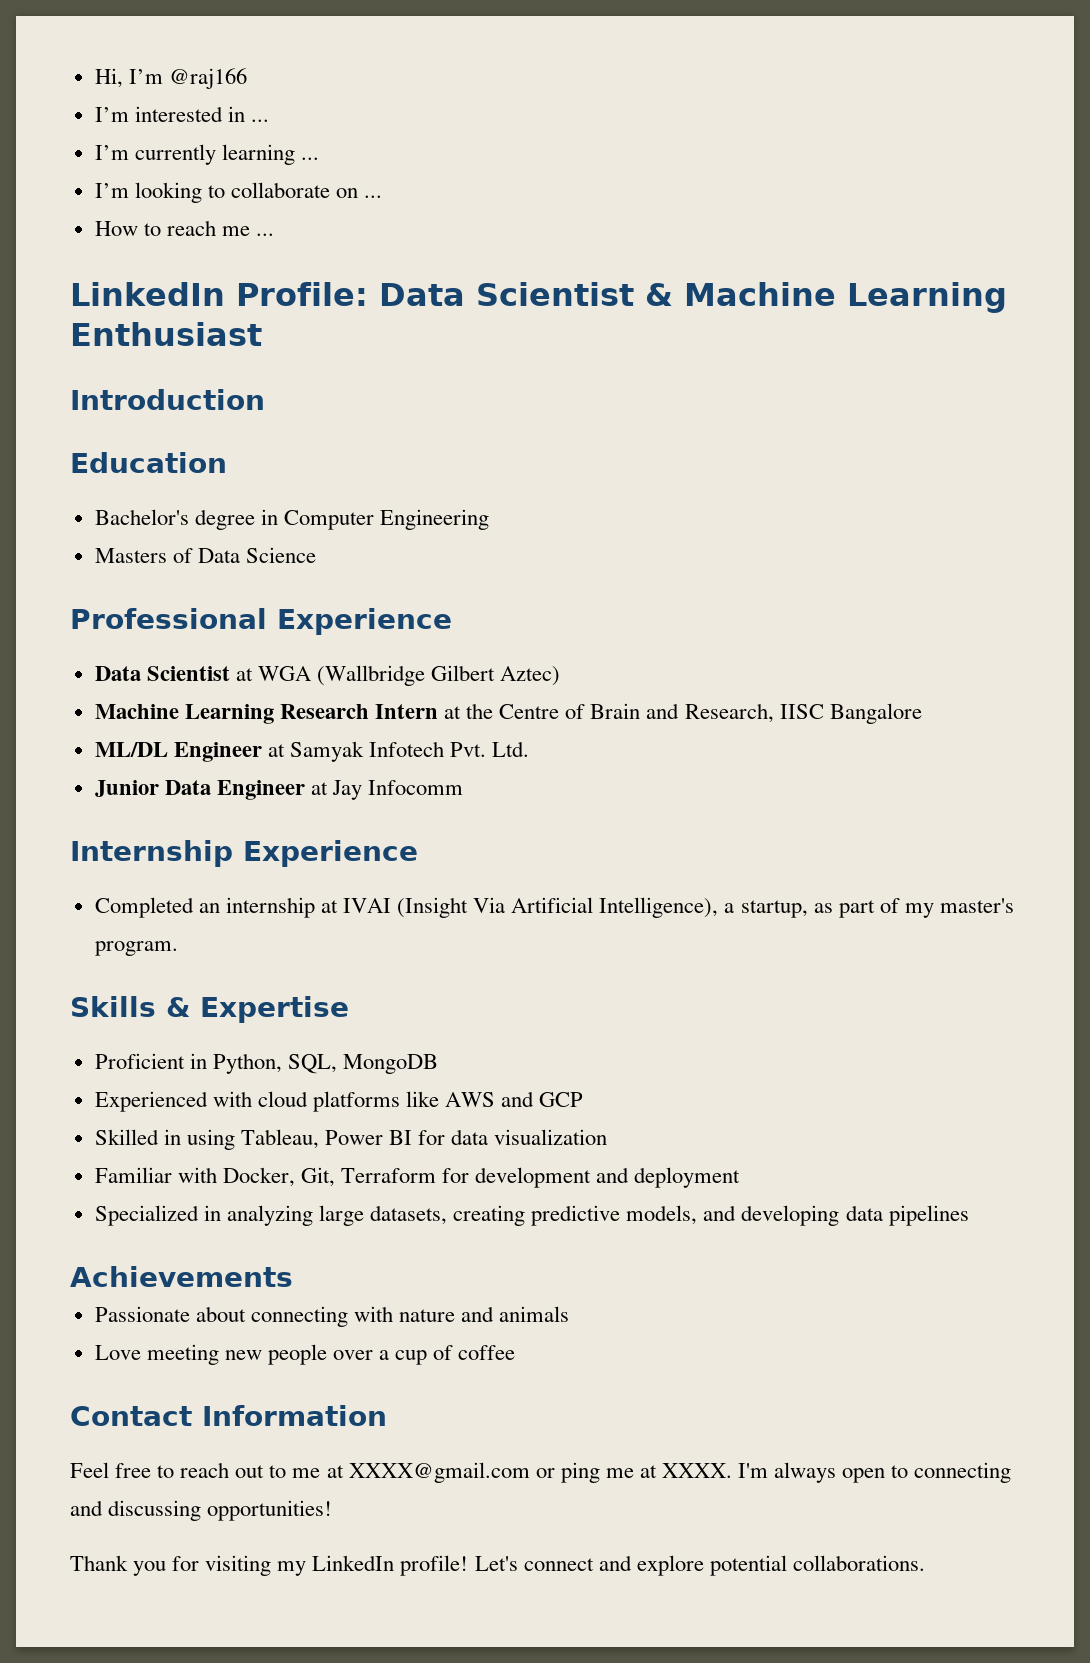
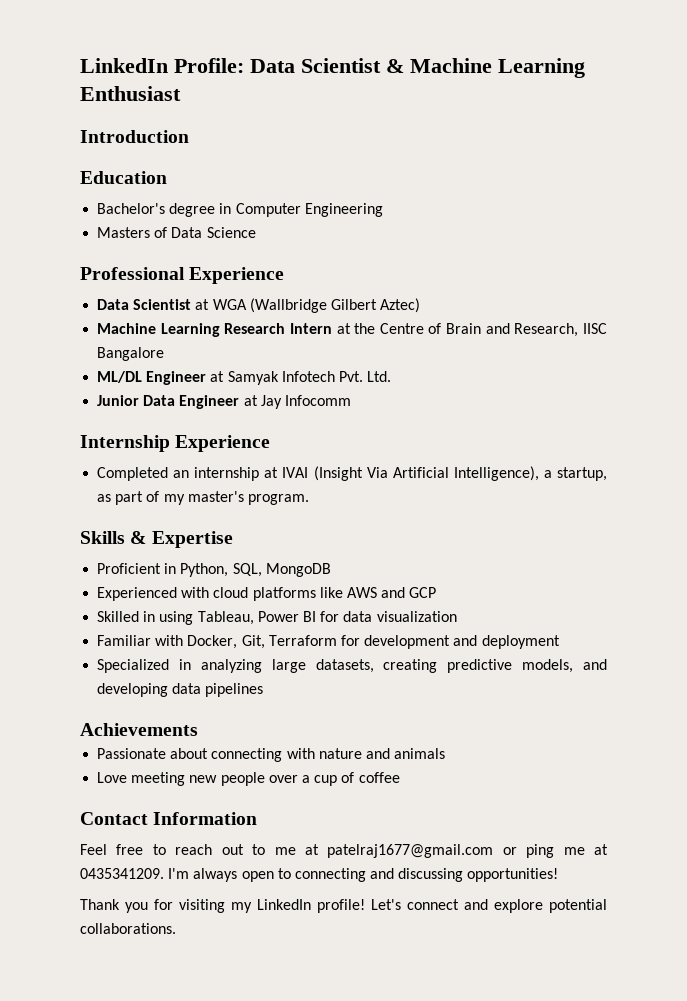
- Hi, I’m @raj166
- I’m interested in ...
- I’m currently learning ...
- I’m looking to collaborate on ...
- How to reach me ...
- Feel free to reach out to me at XXXX@gmail.com or ping me at XXXX.
+ Feel free to reach out to me at patelraj1677@gmail.com or ping me at 0435341209.

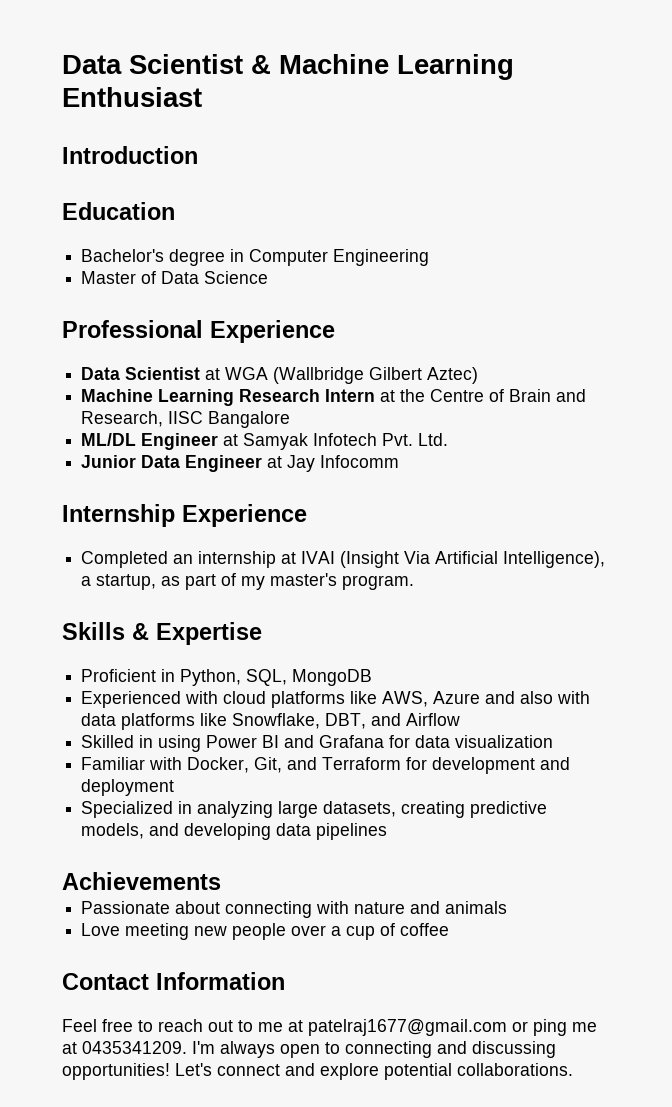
- LinkedIn Profile: Data Scientist & Machine Learning Enthusiast
+ Data Scientist & Machine Learning Enthusiast
- Masters of Data Science
+ Master of Data Science
- Experienced with cloud platforms like AWS and GCP
+ Experienced with cloud platforms like AWS, Azure and also with data platforms like Snowflake, DBT, and Airflow
- Skilled in using Tableau, Power BI for data visualization
+ Skilled in using Power BI and Grafana for data visualization
- Familiar with Docker, Git, Terraform for development and deployment
+ Familiar with Docker, Git, and Terraform for development and deployment
- I'm always open to connecting and discussing opportunities!
- Thank you for visiting my LinkedIn profile! Let's connect and explore potential collaborations.
+ I'm always open to connecting and discussing opportunities! Let's connect and explore potential collaborations.

